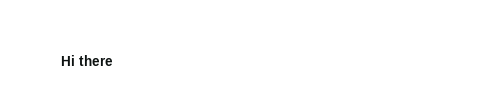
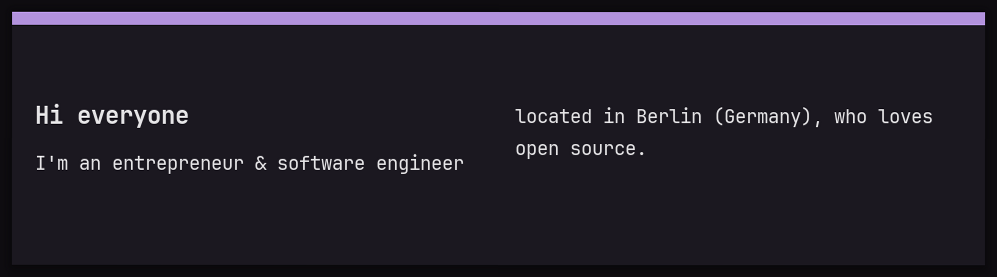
- Hi there
+ Hi everyone
+ I'm an entrepreneur & software engineer located in Berlin (Germany), who loves open source.

